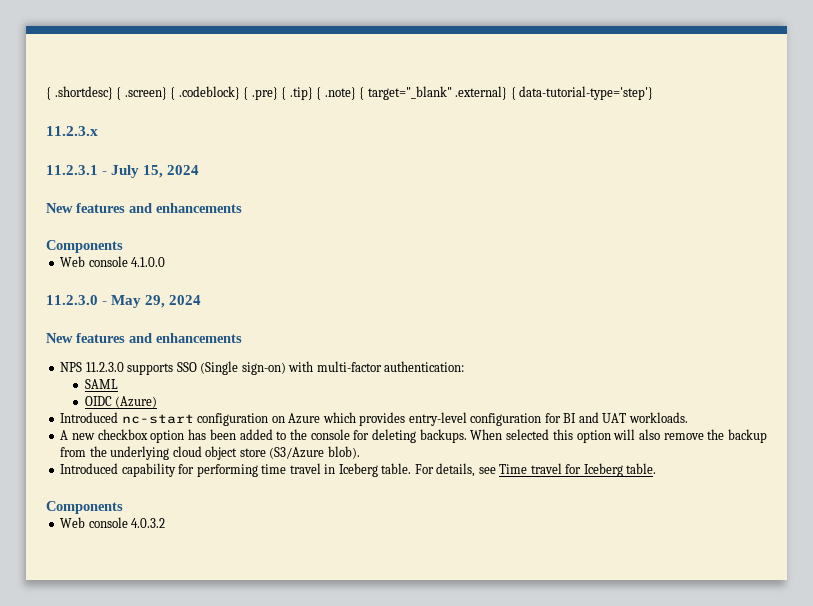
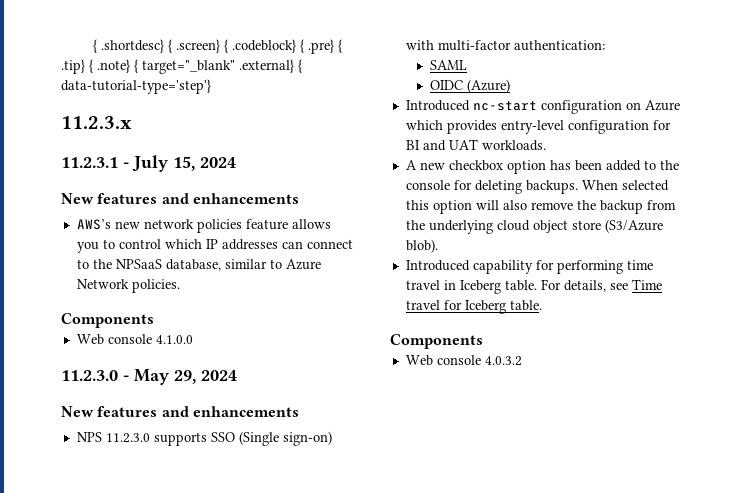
+ AWS’s new network policies feature allows you to control which IP addresses can connect to the NPSaaS database, similar to Azure Network policies.

